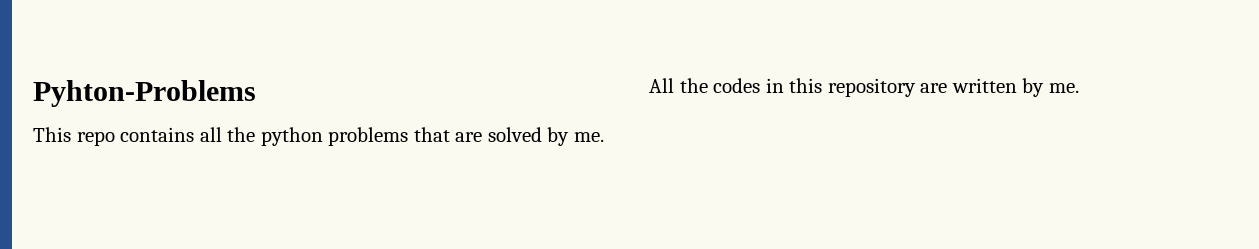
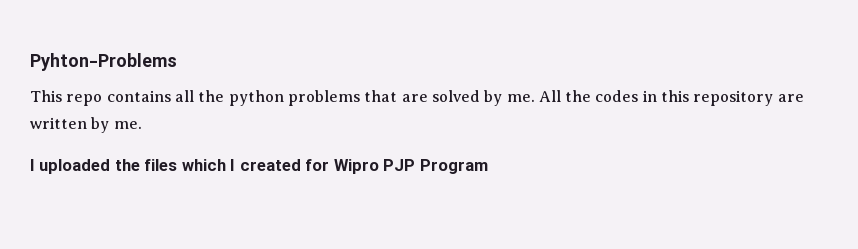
+ I uploaded the files which I created for Wipro PJP Program

